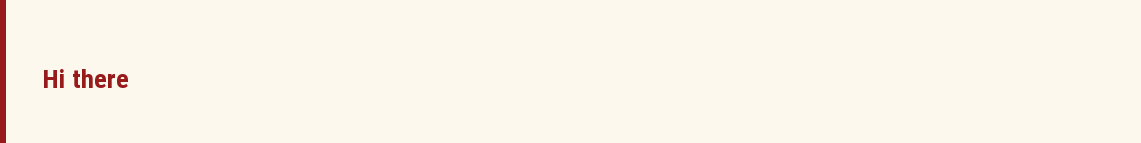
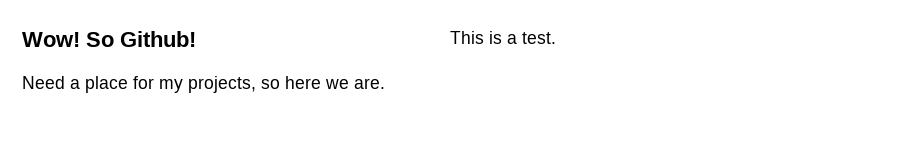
- Hi there
+ Wow! So Github!
+ Need a place for my projects, so here we are. This is a test.

